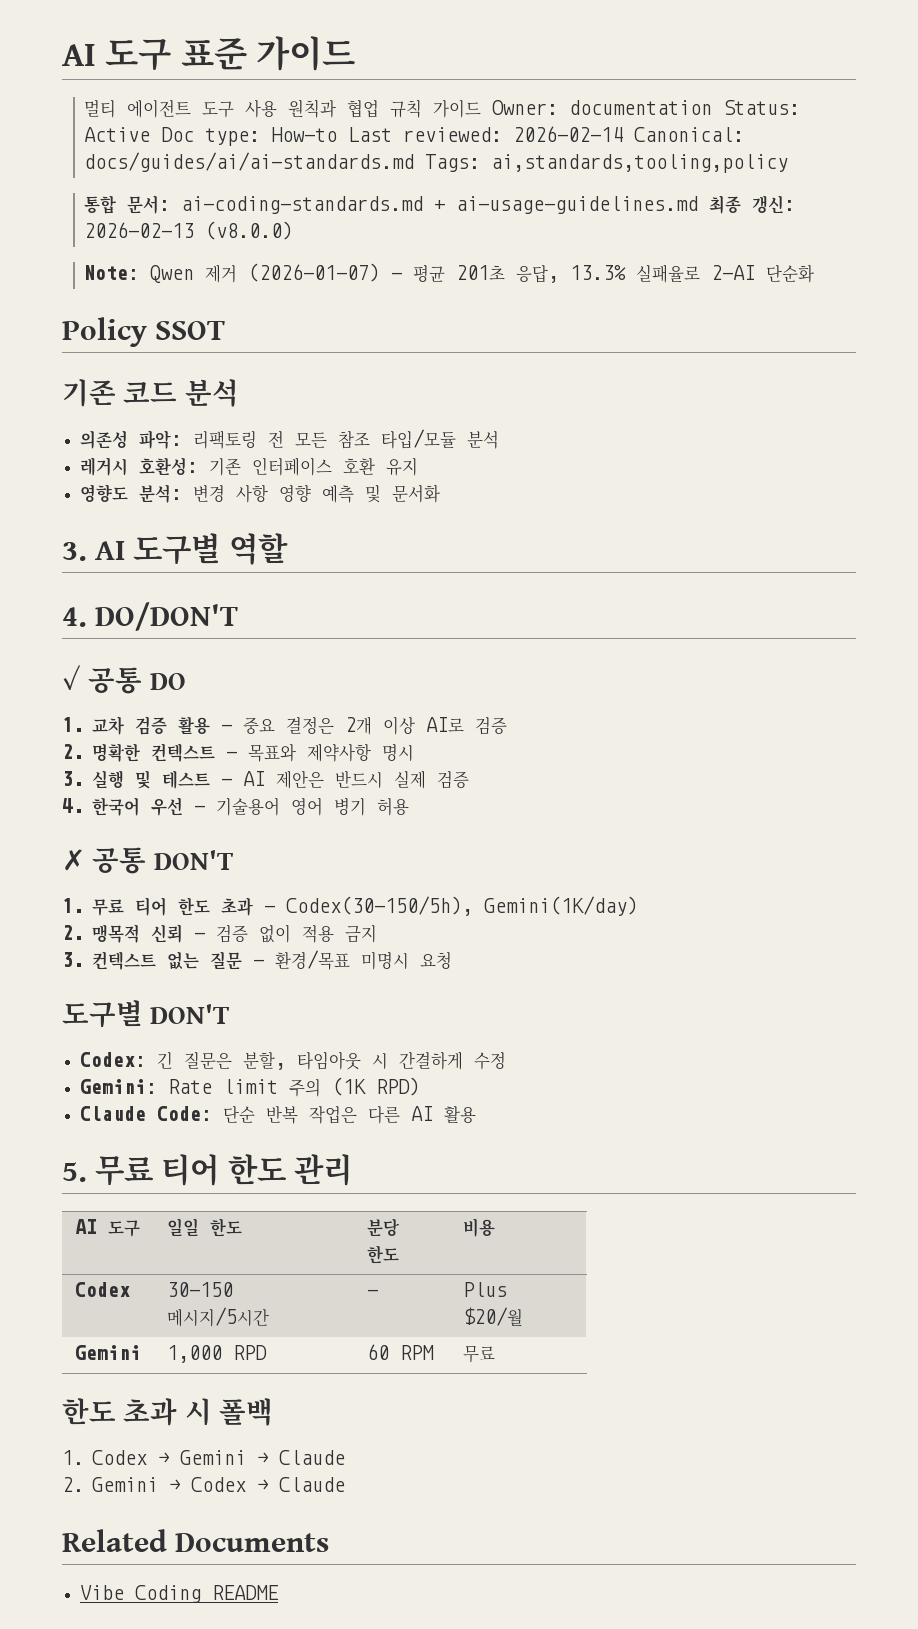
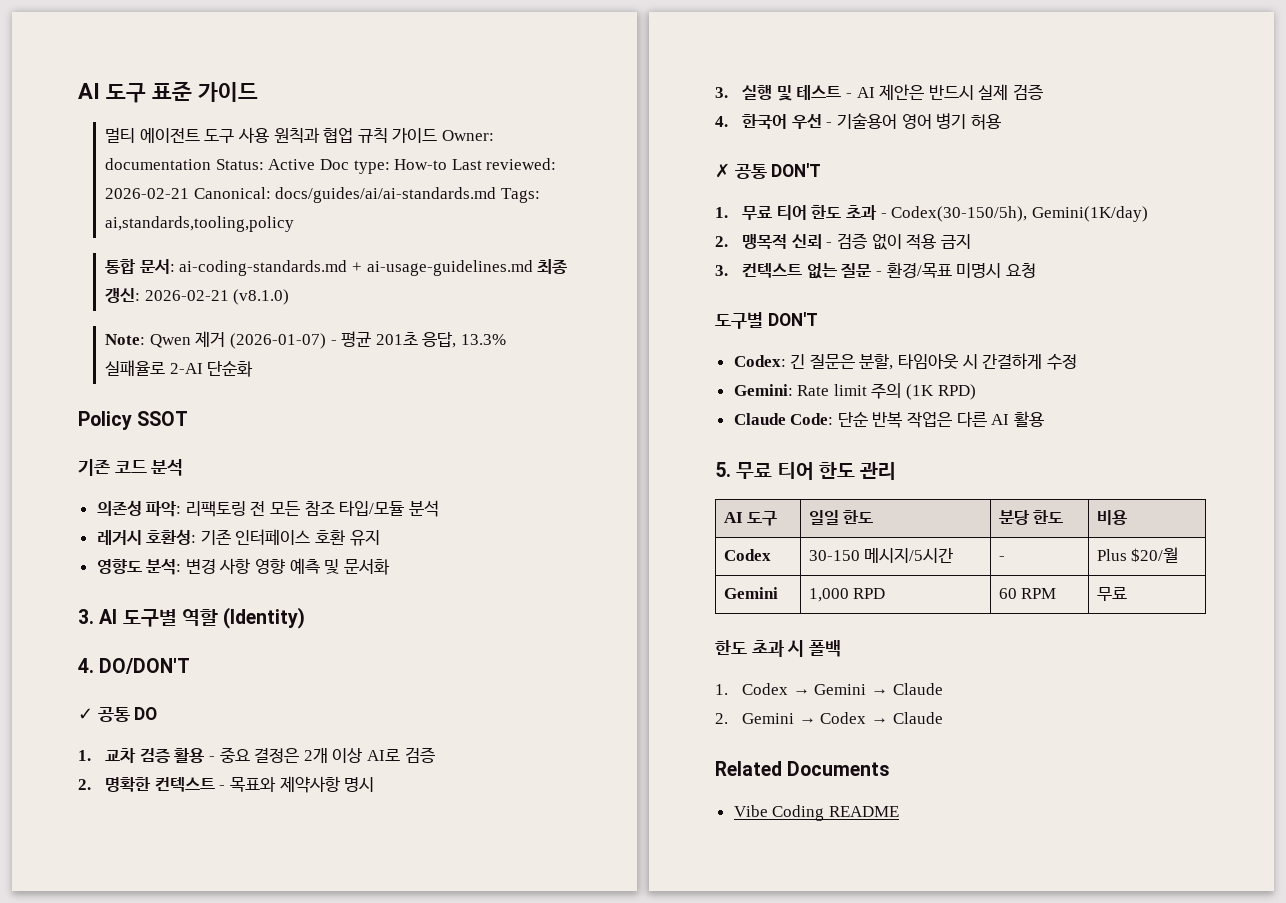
- 멀티 에이전트 도구 사용 원칙과 협업 규칙 가이드 Owner: documentation Status: Active Doc type: How-to Last reviewed: 2026-02-14 Canonical: docs/guides/ai/ai-standards.md Tags: ai,standards,tooling,policy
+ 멀티 에이전트 도구 사용 원칙과 협업 규칙 가이드 Owner: documentation Status: Active Doc type: How-to Last reviewed: 2026-02-21 Canonical: docs/guides/ai/ai-standards.md Tags: ai,standards,tooling,policy
- 통합 문서: ai-coding-standards.md + ai-usage-guidelines.md 최종 갱신: 2026-02-13 (v8.0.0)
+ 통합 문서: ai-coding-standards.md + ai-usage-guidelines.md 최종 갱신: 2026-02-21 (v8.1.0)
- 3. AI 도구별 역할
+ 3. AI 도구별 역할 (Identity)

